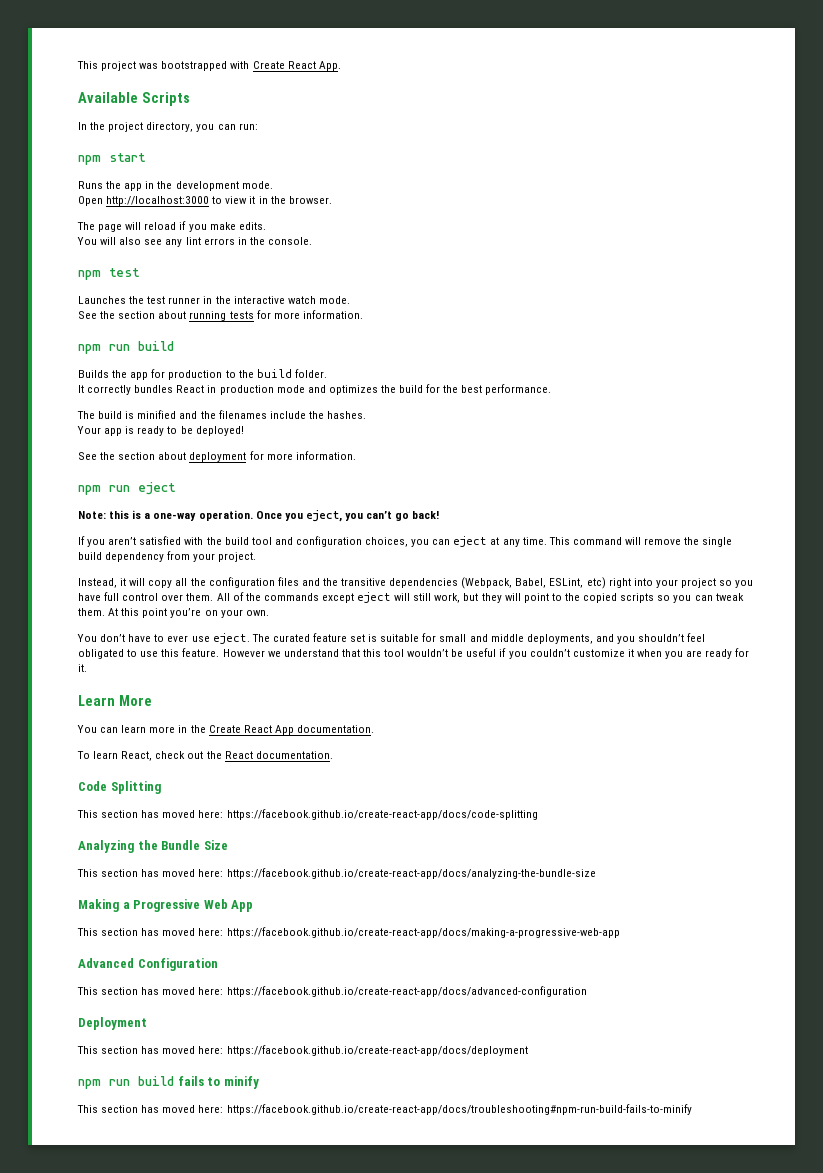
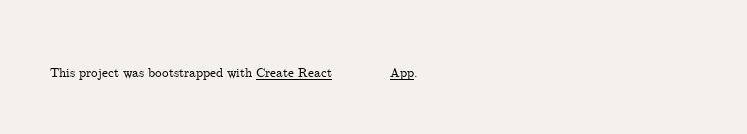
- Available Scripts
- In the project directory, you can run:
- npm start
- Runs the app in the development mode.
- Open http://localhost:3000 to view it in the browser.
- The page will reload if you make edits.
- You will also see any lint errors in the console.
- npm test
- Launches the test runner in the interactive watch mode.
- See the section about running tests for more information.
- npm run build
- Builds the app for production to the build folder.
- It correctly bundles React in production mode and optimizes the build for the best performance.
- The build is minified and the filenames include the hashes.
- Your app is ready to be deployed!
- See the section about deployment for more information.
- npm run eject
- Note: this is a one-way operation. Once you eject, you can’t go back!
- If you aren’t satisfied with the build tool and configuration choices, you can eject at any time. This command will remove the single build dependency from your project.
- Instead, it will copy all the configuration files and the transitive dependencies (Webpack, Babel, ESLint, etc) right into your project so you have full control over them. All of the commands except eject will still work, but they will point to the copied scripts so you can tweak them. At this point you’re on your own.
- You don’t have to ever use eject. The curated feature set is suitable for small and middle deployments, and you shouldn’t feel obligated to use this feature. However we understand that this tool wouldn’t be useful if you couldn’t customize it when you are ready for it.
- Learn More
- You can learn more in the Create React App documentation.
- To learn React, check out the React documentation.
- Code Splitting
- This section has moved here: https://facebook.github.io/create-react-app/docs/code-splitting
- Analyzing the Bundle Size
- This section has moved here: https://facebook.github.io/create-react-app/docs/analyzing-the-bundle-size
- Making a Progressive Web App
- This section has moved here: https://facebook.github.io/create-react-app/docs/making-a-progressive-web-app
- Advanced Configuration
- This section has moved here: https://facebook.github.io/create-react-app/docs/advanced-configuration
- Deployment
- This section has moved here: https://facebook.github.io/create-react-app/docs/deployment
- npm run build fails to minify
- This section has moved here: https://facebook.github.io/create-react-app/docs/troubleshooting#npm-run-build-fails-to-minify

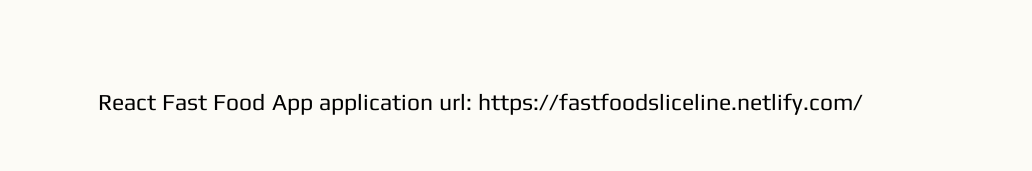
- This project was bootstrapped with Create React App.
+ React Fast Food App application url: https://fastfoodsliceline.netlify.com/

